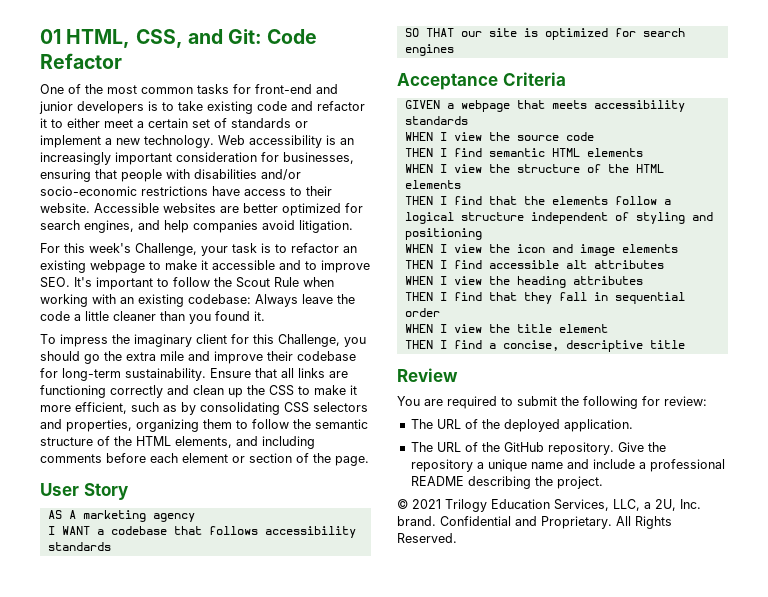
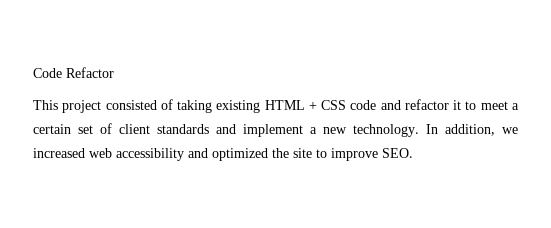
- 01 HTML, CSS, and Git: Code Refactor
- One of the most common tasks for front-end and junior developers is to take existing code and refactor it to either meet a certain set of standards or implement a new technology.
+ Code Refactor
+ This project consisted of taking existing HTML + CSS code and refactor it to meet a certain set of client standards and implement a new technology.
- Web accessibility is an increasingly important consideration for businesses, ensuring that people with disabilities and/or socio-economic restrictions have access to their website. Accessible websites are better optimized for search engines, and help companies avoid litigation.
- For this week's Challenge, your task is to refactor an existing webpage to make it accessible and to improve SEO. It's important to follow the Scout Rule when working with an existing codebase: Always leave the code a little cleaner than you found it.
- To impress the imaginary client for this Challenge, you should go the extra mile and improve their codebase for long-term sustainability. Ensure that all links are functioning correctly and clean up the CSS to make it more efficient, such as by consolidating CSS selectors and properties, organizing them to follow the semantic structure of the HTML elements, and including comments before each element or section of the page.
- User Story
- AS A marketing agency
- I WANT a codebase that follows accessibility standards
- SO THAT our site is optimized for search engines
- Acceptance Criteria
- GIVEN a webpage that meets accessibility standards
- WHEN I view the source code
- THEN I find semantic HTML elements
- WHEN I view the structure of the HTML elements
- THEN I find that the elements follow a logical structure independent of styling and positioning
- WHEN I view the icon and image elements
- THEN I find accessible alt attributes
- WHEN I view the heading attributes
- THEN I find that they fall in sequential order
- WHEN I view the title element
- THEN I find a concise, descriptive title
- Review
- You are required to submit the following for review:
- The URL of the deployed application.
- The URL of the GitHub repository. Give the repository a unique name and include a professional README describing the project.
- © 2021 Trilogy Education Services, LLC, a 2U, Inc. brand. Confidential and Proprietary. All Rights Reserved.
+ In addition, we increased web accessibility and optimized the site to improve SEO.

